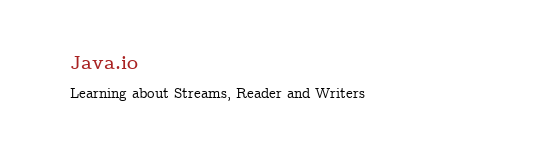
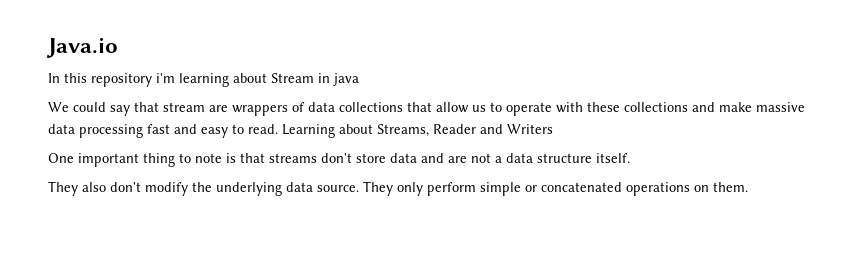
+ In this repository i'm learning about Stream in java
+ We could say that stream are wrappers of data collections that allow us to operate with these collections and make massive data processing fast and easy to read.
+ One important thing to note is that streams don't store data and are not a data structure itself.
+ They also don't modify the underlying data source. They only perform simple or concatenated operations on them.

